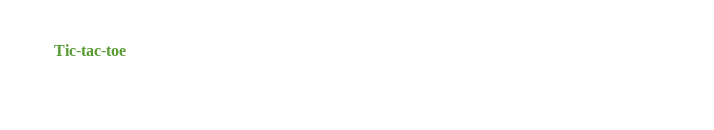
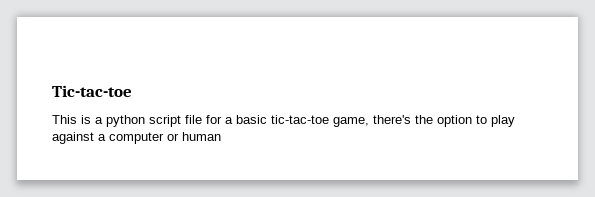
+ This is a python script file for a basic tic-tac-toe game, there's the option to play against a computer or human

